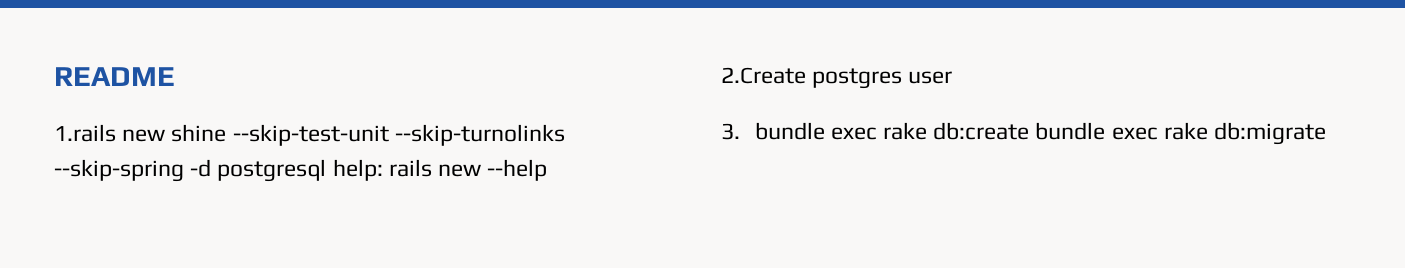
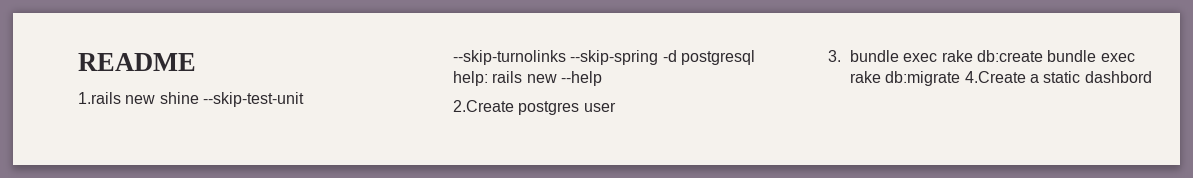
- 3. bundle exec rake db:create bundle exec rake db:migrate
+ 3. bundle exec rake db:create bundle exec rake db:migrate 4.Create a static dashbord

